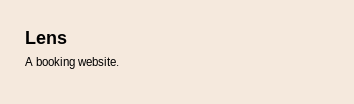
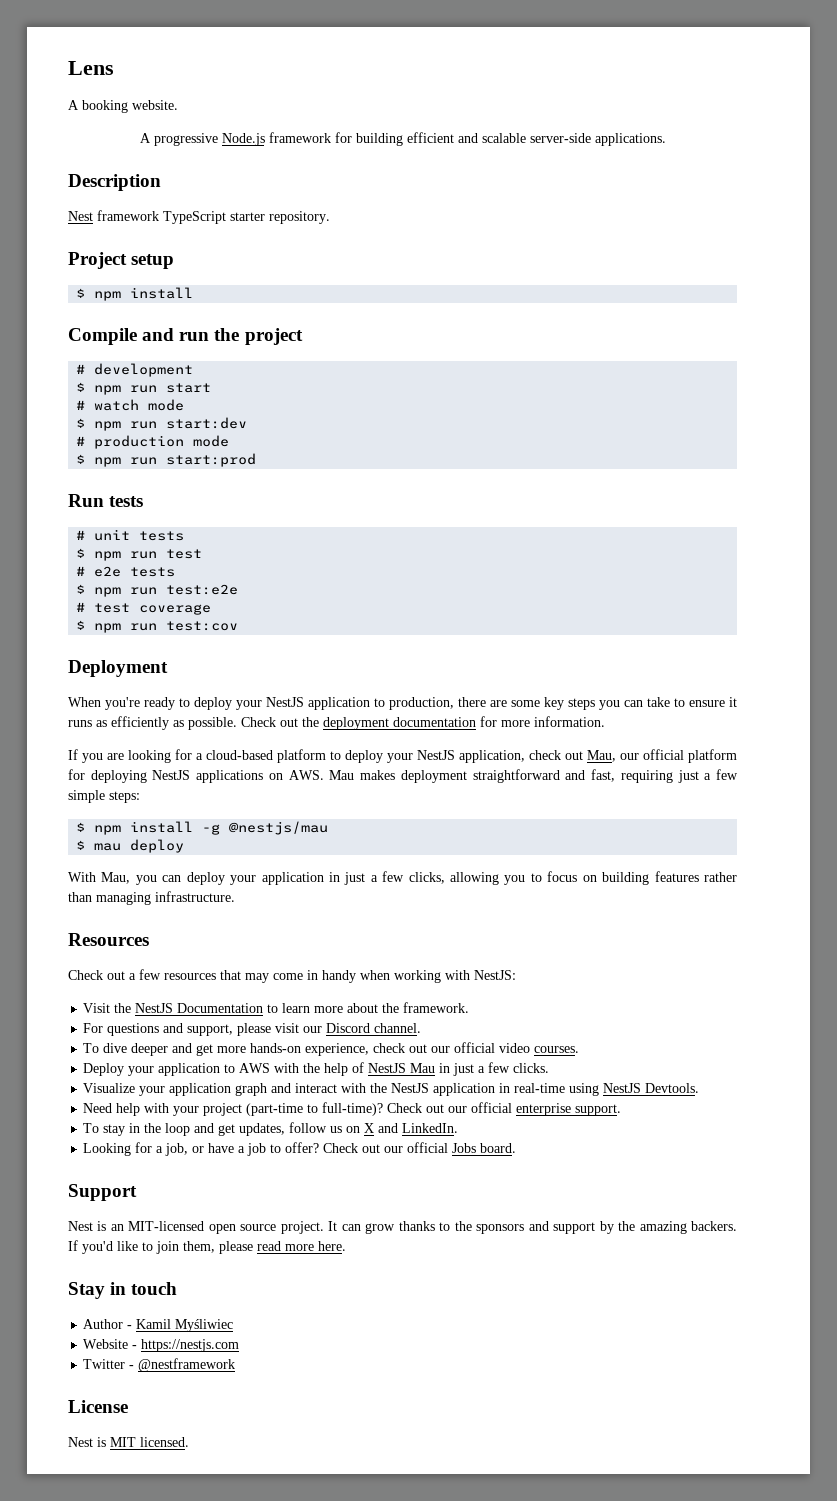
+ A progressive Node.js framework for building efficient and scalable server-side applications.
+ Description
+ Nest framework TypeScript starter repository.
+ Project setup
+ $ npm install
+ Compile and run the project
+ # development
+ $ npm run start
+ # watch mode
+ $ npm run start:dev
+ # production mode
+ $ npm run start:prod
+ Run tests
+ # unit tests
+ $ npm run test
+ # e2e tests
+ $ npm run test:e2e
+ # test coverage
+ $ npm run test:cov
+ Deployment
+ When you're ready to deploy your NestJS application to production, there are some key steps you can take to ensure it runs as efficiently as possible. Check out the deployment documentation for more information.
+ If you are looking for a cloud-based platform to deploy your NestJS application, check out Mau, our official platform for deploying NestJS applications on AWS. Mau makes deployment straightforward and fast, requiring just a few simple steps:
+ $ npm install -g @nestjs/mau
+ $ mau deploy
+ With Mau, you can deploy your application in just a few clicks, allowing you to focus on building features rather than managing infrastructure.
+ Resources
+ Check out a few resources that may come in handy when working with NestJS:
+ Visit the NestJS Documentation to learn more about the framework.
+ For questions and support, please visit our Discord channel.
+ To dive deeper and get more hands-on experience, check out our official video courses.
+ Deploy your application to AWS with the help of NestJS Mau in just a few clicks.
+ Visualize your application graph and interact with the NestJS application in real-time using NestJS Devtools.
+ Need help with your project (part-time to full-time)? Check out our official enterprise support.
+ To stay in the loop and get updates, follow us on X and LinkedIn.
+ Looking for a job, or have a job to offer? Check out our official Jobs board.
+ Support
+ Nest is an MIT-licensed open source project. It can grow thanks to the sponsors and support by the amazing backers. If you'd like to join them, please read more here.
+ Stay in touch
+ Author - Kamil Myśliwiec
+ Website - https://nestjs.com
+ Twitter - @nestframework
+ License
+ Nest is MIT licensed.

